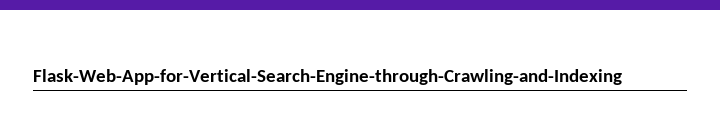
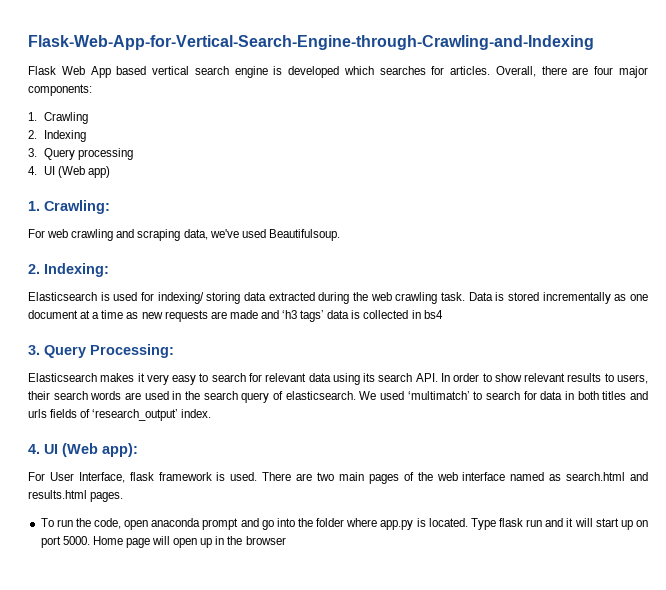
+ Flask Web App based vertical search engine is developed which searches for articles. Overall, there are four major components:
+ 1. Crawling
+ 2. Indexing
+ 3. Query processing
+ 4. UI (Web app)
+ 1. Crawling:
+ For web crawling and scraping data, we've used Beautifulsoup.
+ 2. Indexing:
+ Elasticsearch is used for indexing/ storing data extracted during the web crawling task. Data is stored incrementally as one document at a time as new requests are made and ‘h3 tags’ data is collected in bs4
+ 3. Query Processing:
+ Elasticsearch makes it very easy to search for relevant data using its search API. In order to show relevant results to users, their search words are used in the search query of elasticsearch. We used ‘multimatch’ to search for data in both titles and urls fields of ‘research_output’ index.
+ 4. UI (Web app):
+ For User Interface, flask framework is used. There are two main pages of the web interface named as search.html and results.html pages.
+ To run the code, open anaconda prompt and go into the folder where app.py is located. Type flask run and it will start up on port 5000. Home page will open up in the browser

